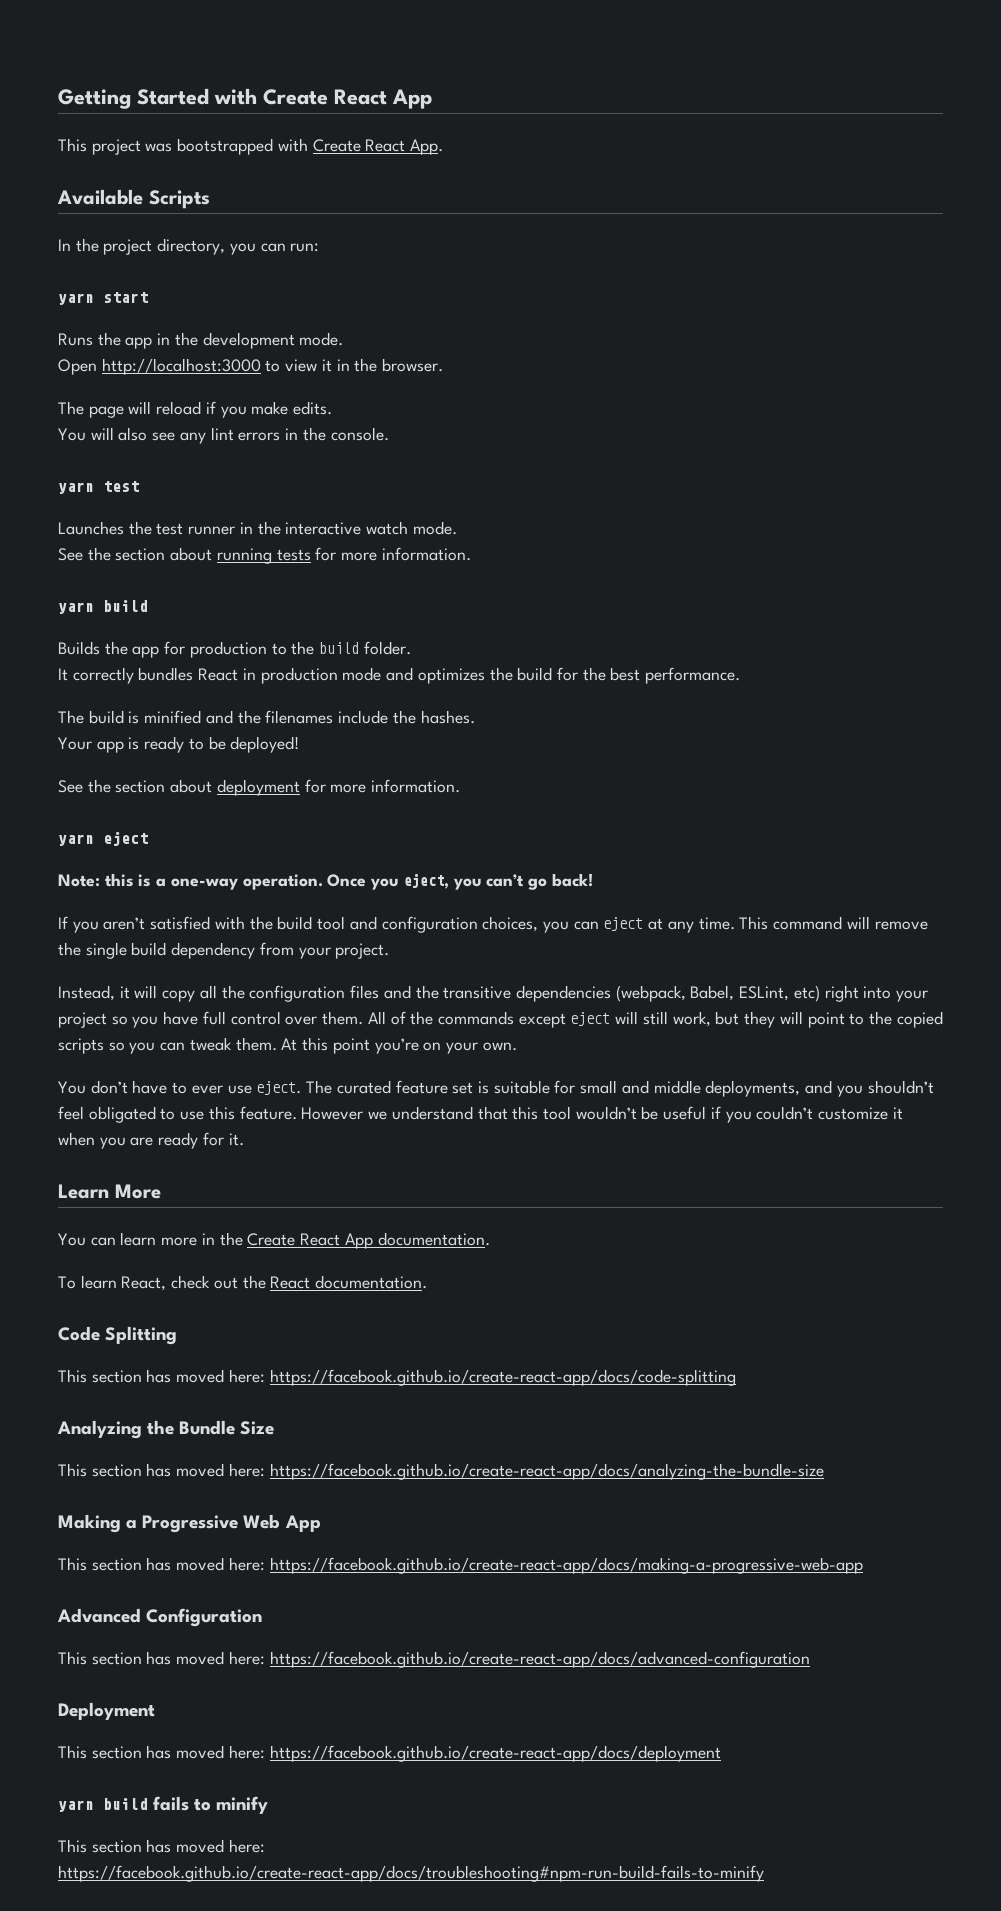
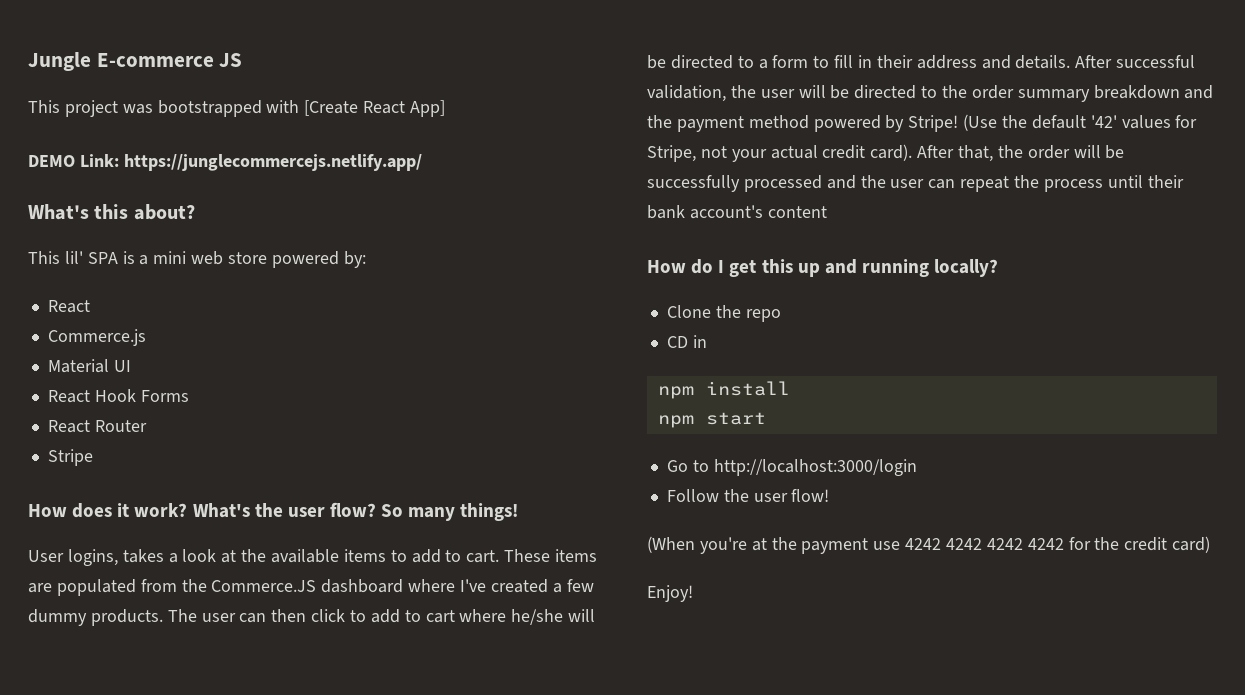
- Getting Started with Create React App
+ Jungle E-commerce JS
- This project was bootstrapped with Create React App.
- Available Scripts
- In the project directory, you can run:
- yarn start
- Runs the app in the development mode.
- Open http://localhost:3000 to view it in the browser.
- The page will reload if you make edits.
- You will also see any lint errors in the console.
- yarn test
- Launches the test runner in the interactive watch mode.
- See the section about running tests for more information.
- yarn build
- Builds the app for production to the build folder.
- It correctly bundles React in production mode and optimizes the build for the best performance.
- The build is minified and the filenames include the hashes.
- Your app is ready to be deployed!
- See the section about deployment for more information.
- yarn eject
- Note: this is a one-way operation. Once you eject, you can’t go back!
- If you aren’t satisfied with the build tool and configuration choices, you can eject at any time. This command will remove the single build dependency from your project.
- Instead, it will copy all the configuration files and the transitive dependencies (webpack, Babel, ESLint, etc) right into your project so you have full control over them. All of the commands except eject will still work, but they will point to the copied scripts so you can tweak them. At this point you’re on your own.
- You don’t have to ever use eject. The curated feature set is suitable for small and middle deployments, and you shouldn’t feel obligated to use this feature. However we understand that this tool wouldn’t be useful if you couldn’t customize it when you are ready for it.
- Learn More
- You can learn more in the Create React App documentation.
- To learn React, check out the React documentation.
- Code Splitting
- This section has moved here: https://facebook.github.io/create-react-app/docs/code-splitting
- Analyzing the Bundle Size
- This section has moved here: https://facebook.github.io/create-react-app/docs/analyzing-the-bundle-size
- Making a Progressive Web App
- This section has moved here: https://facebook.github.io/create-react-app/docs/making-a-progressive-web-app
- Advanced Configuration
- This section has moved here: https://facebook.github.io/create-react-app/docs/advanced-configuration
- Deployment
- This section has moved here: https://facebook.github.io/create-react-app/docs/deployment
- yarn build fails to minify
- This section has moved here: https://facebook.github.io/create-react-app/docs/troubleshooting#npm-run-build-fails-to-minify
+ This project was bootstrapped with [Create React App]
+ DEMO Link: https://junglecommercejs.netlify.app/
+ What's this about?
+ This lil' SPA is a mini web store powered by:
+ React
+ Commerce.js
+ Material UI
+ React Hook Forms
+ React Router
+ Stripe
+ How does it work? What's the user flow? So many things!
+ User logins, takes a look at the available items to add to cart. These items are populated from the Commerce.JS dashboard where I've created a few dummy products. The user can then click to add to cart where he/she will be directed to a form to fill in their address and details. After successful validation, the user will be directed to the order summary breakdown and the payment method powered by Stripe! (Use the default '42' values for Stripe, not your actual credit card). After that, the order will be successfully processed and the user can repeat the process until their bank account's content
+ How do I get this up and running locally?
+ Clone the repo
+ CD in
+ npm install
+ npm start
+ Go to http://localhost:3000/login
+ Follow the user flow!
+ (When you're at the payment use 4242 4242 4242 4242 for the credit card)
+ Enjoy!

